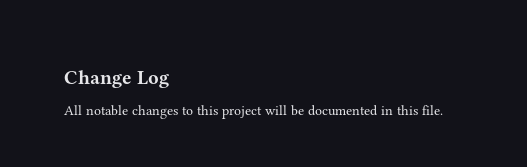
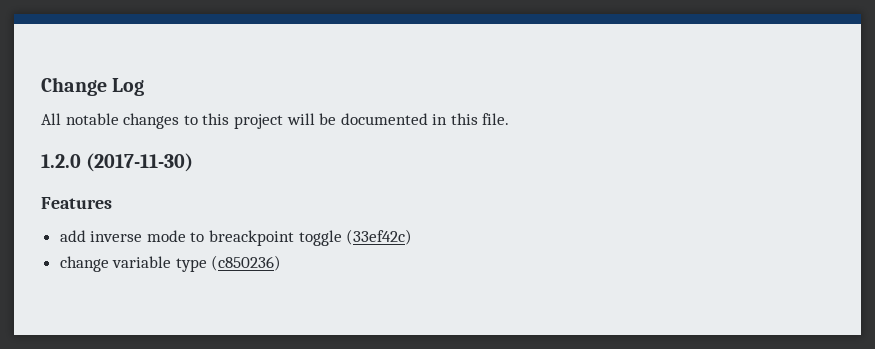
+ 1.2.0 (2017-11-30)
+ Features
+ add inverse mode to breackpoint toggle (33ef42c)
+ change variable type (c850236)

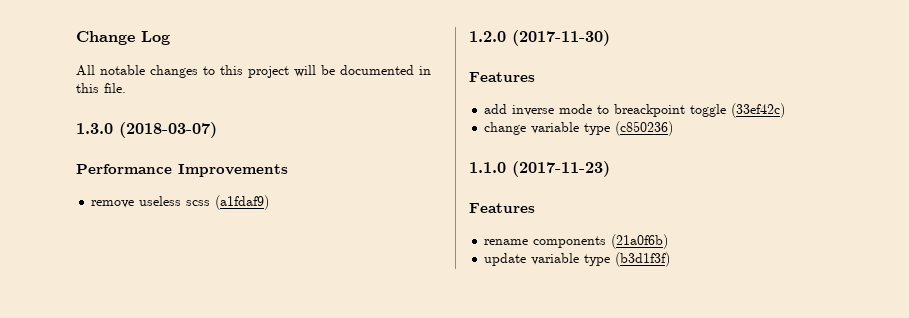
+ 1.3.0 (2018-03-07)
+ Performance Improvements
+ remove useless scss (a1fdaf9)
+ 1.1.0 (2017-11-23)
+ Features
+ rename components (21a0f6b)
+ update variable type (b3d1f3f)

